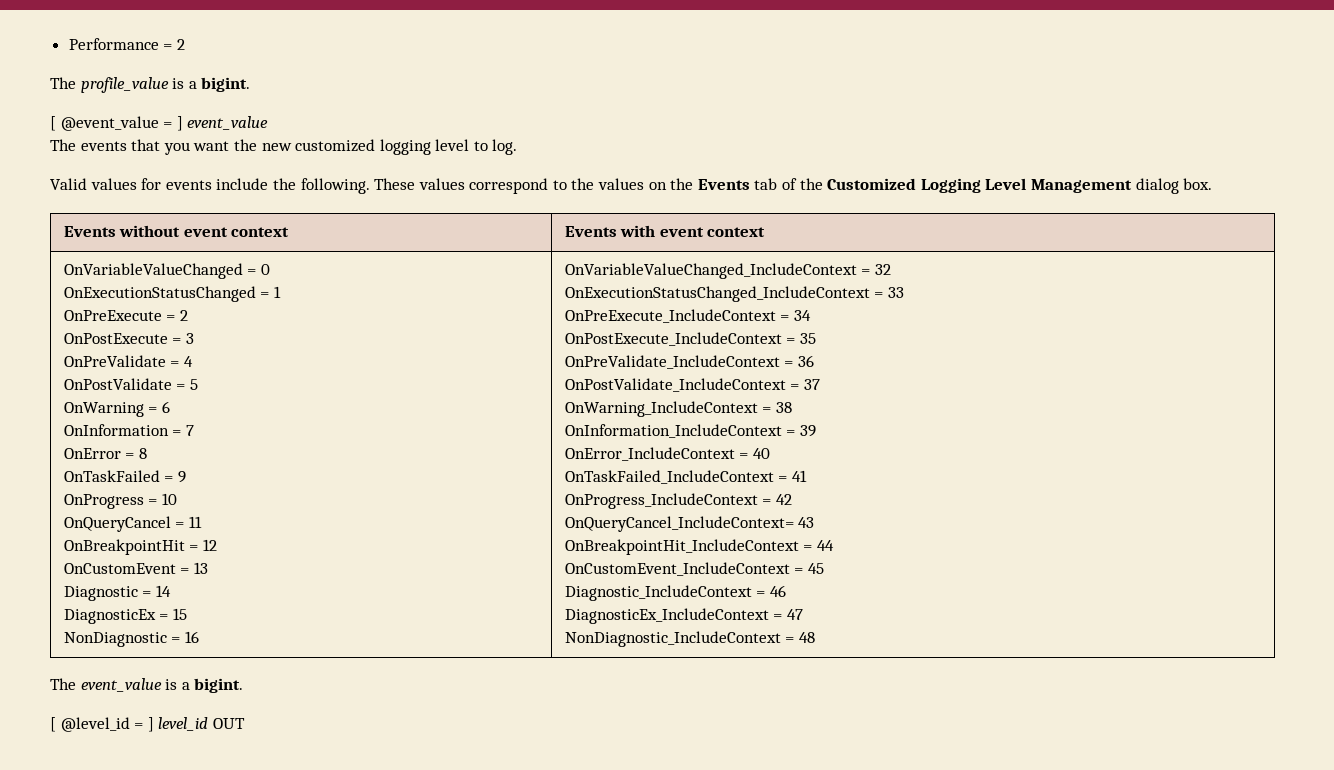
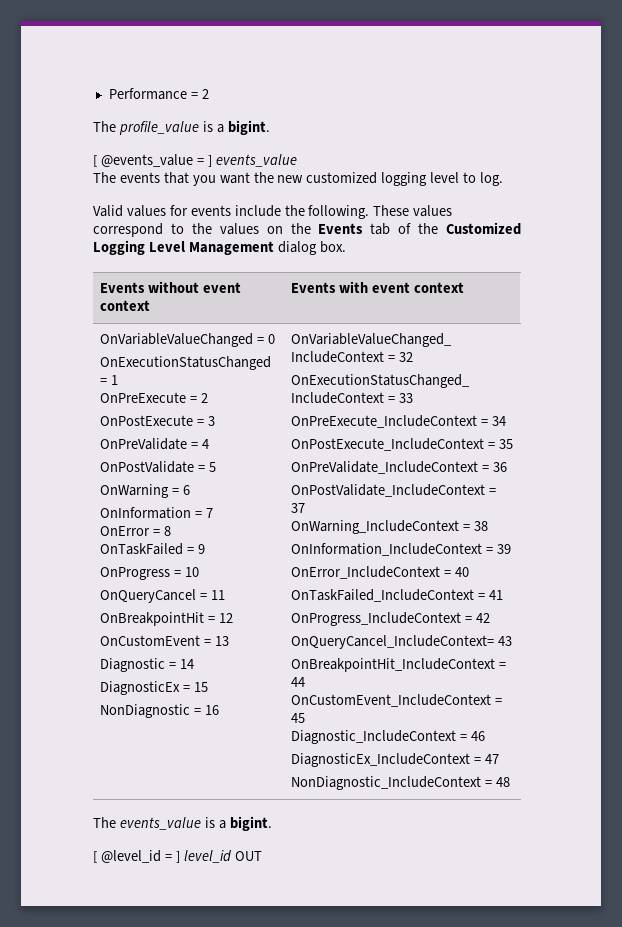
- [ @event_value = ] event_value
+ [ @events_value = ] events_value
- The event_value is a bigint.
+ The events_value is a bigint.

